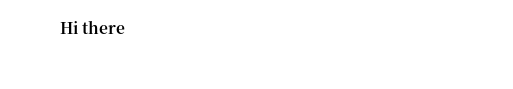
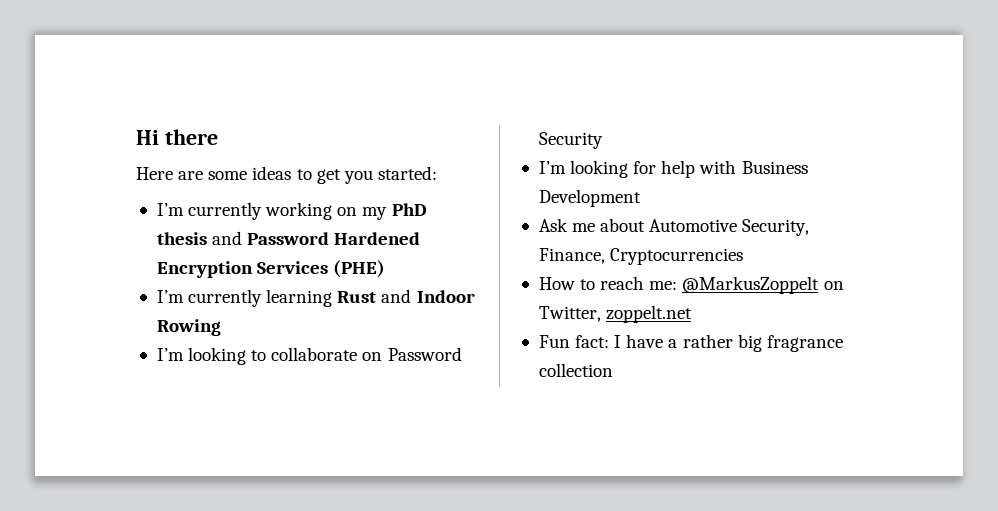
+ Here are some ideas to get you started:
+ I’m currently working on my PhD thesis and Password Hardened Encryption Services (PHE)
+ I’m currently learning Rust and Indoor Rowing
+ I’m looking to collaborate on Password Security
+ I’m looking for help with Business Development
+ Ask me about Automotive Security, Finance, Cryptocurrencies
+ How to reach me: @MarkusZoppelt on Twitter, zoppelt.net
+ Fun fact: I have a rather big fragrance collection

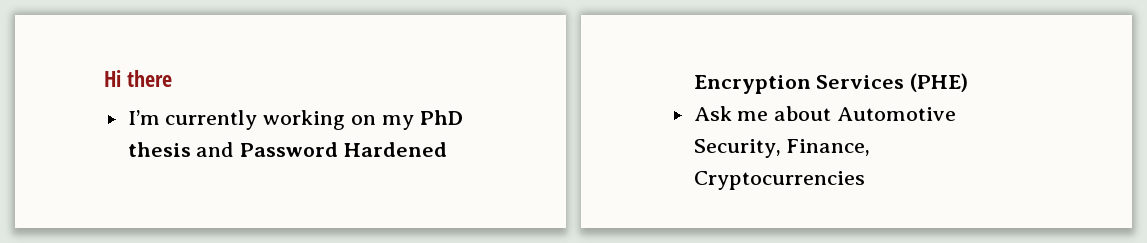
- Here are some ideas to get you started:
- I’m currently learning Rust and Indoor Rowing
- I’m looking to collaborate on Password Security
- I’m looking for help with Business Development
- How to reach me: @MarkusZoppelt on Twitter, zoppelt.net
- Fun fact: I have a rather big fragrance collection

